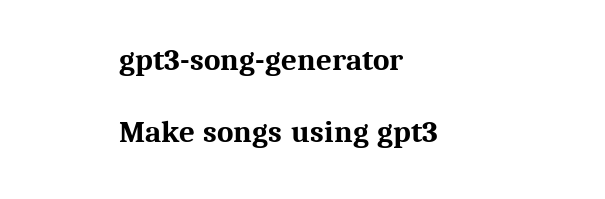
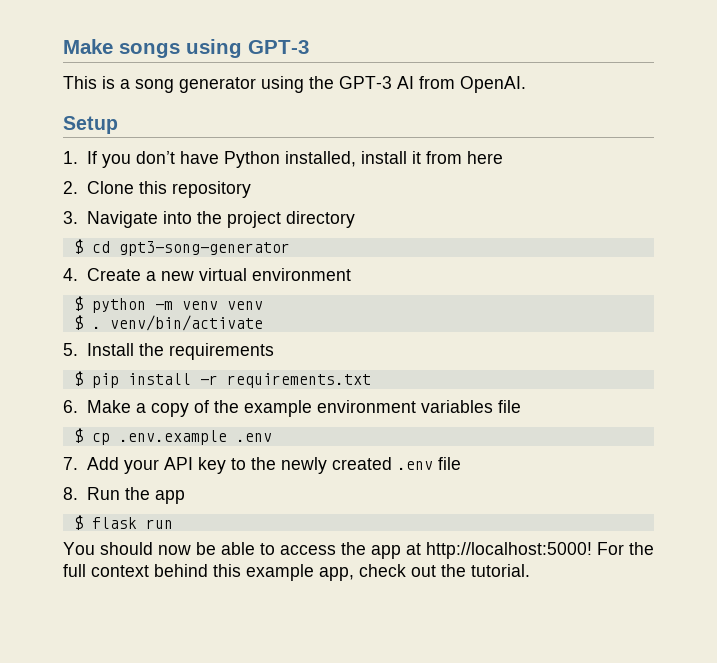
- gpt3-song-generator
- Make songs using gpt3
+ Make songs using GPT-3
+ This is a song generator using the GPT-3 AI from OpenAI.
+ Setup
+ 1. If you don’t have Python installed, install it from here
+ 2. Clone this repository
+ 3. Navigate into the project directory
+ $ cd gpt3-song-generator
+ 4. Create a new virtual environment
+ $ python -m venv venv
+ $ . venv/bin/activate
+ 5. Install the requirements
+ $ pip install -r requirements.txt
+ 6. Make a copy of the example environment variables file
+ $ cp .env.example .env
+ 7. Add your API key to the newly created .env file
+ 8. Run the app
+ $ flask run
+ You should now be able to access the app at http://localhost:5000! For the full context behind this example app, check out the tutorial.

